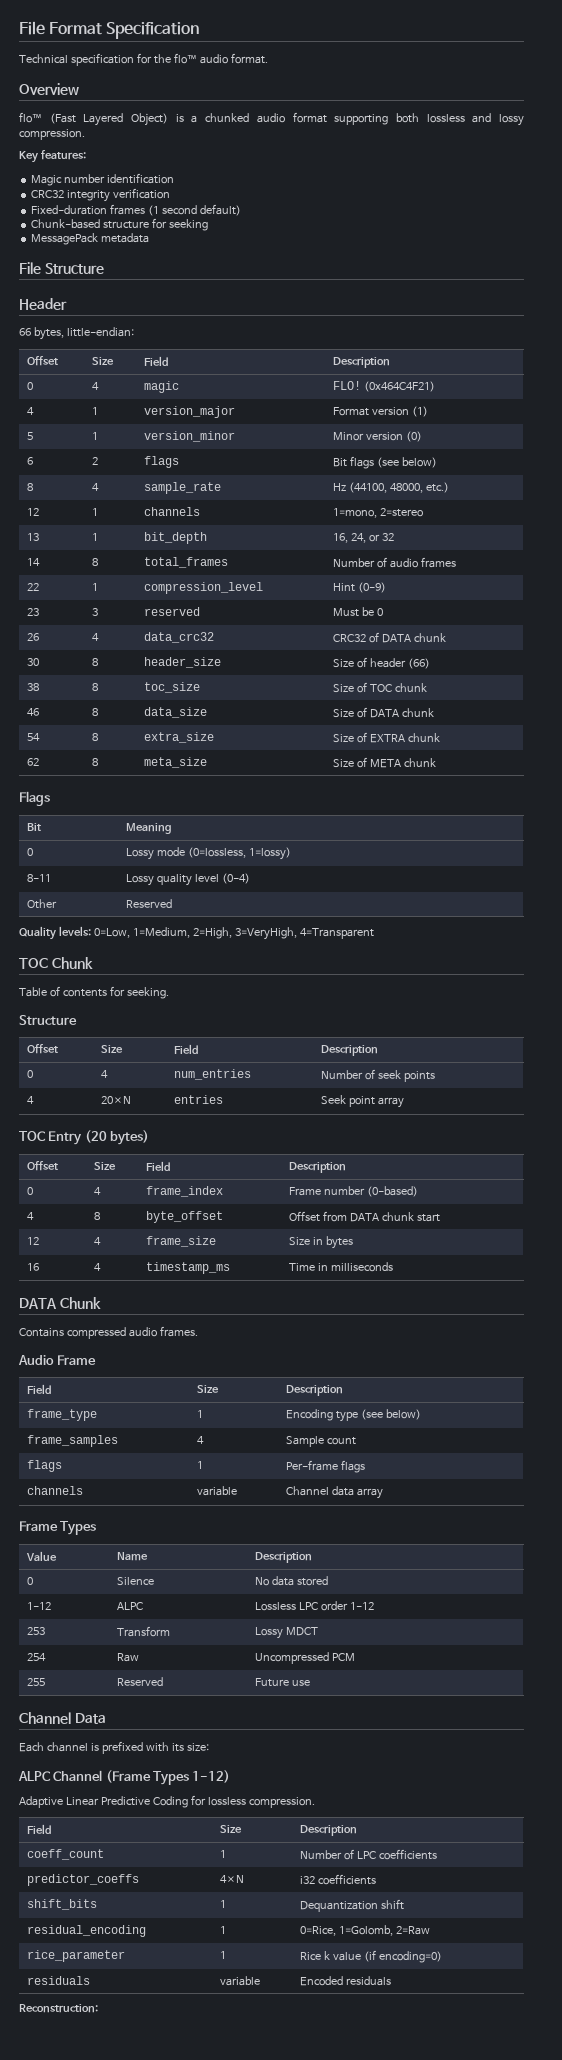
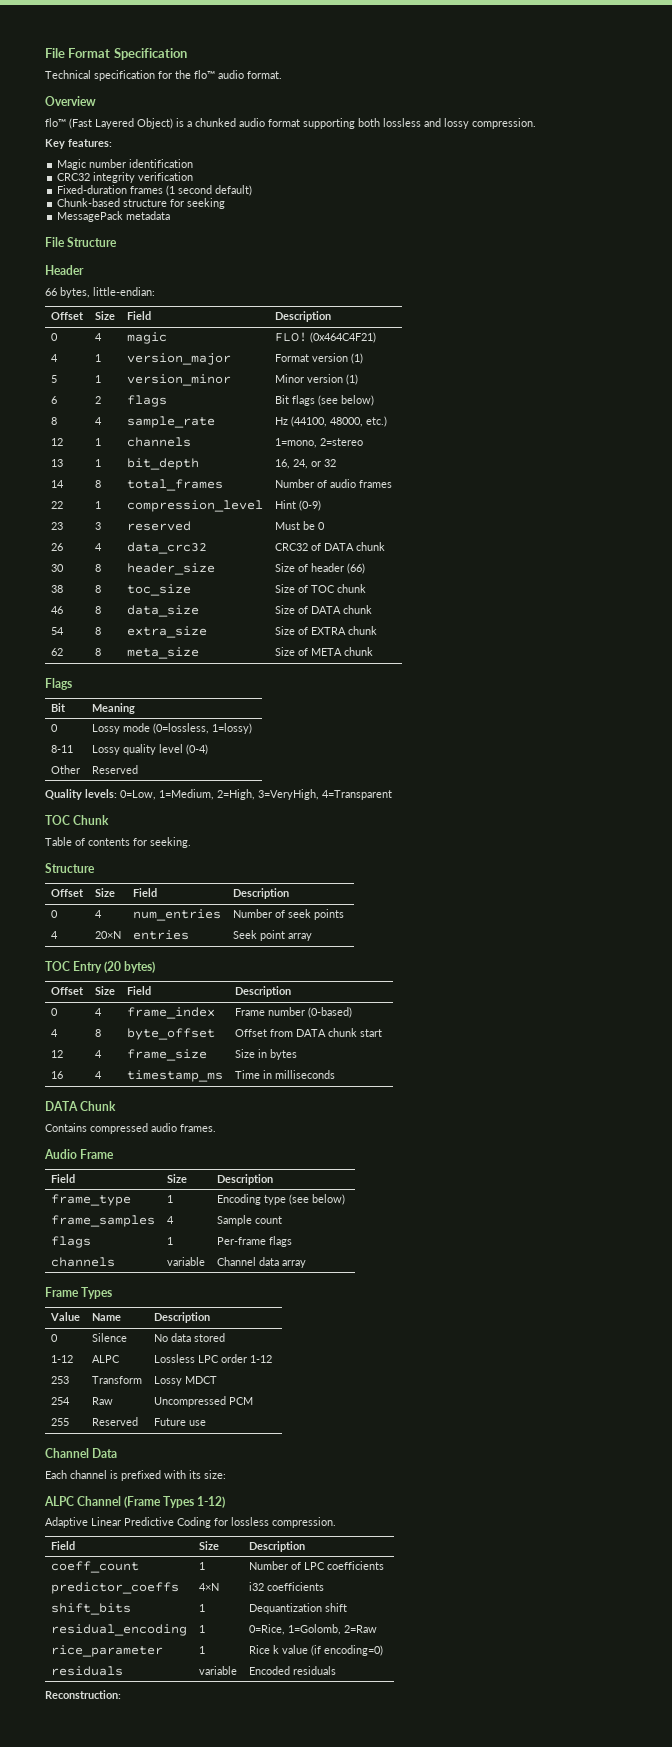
- 5 | 1 | version_minor | Minor version (0)
+ 5 | 1 | version_minor | Minor version (1)

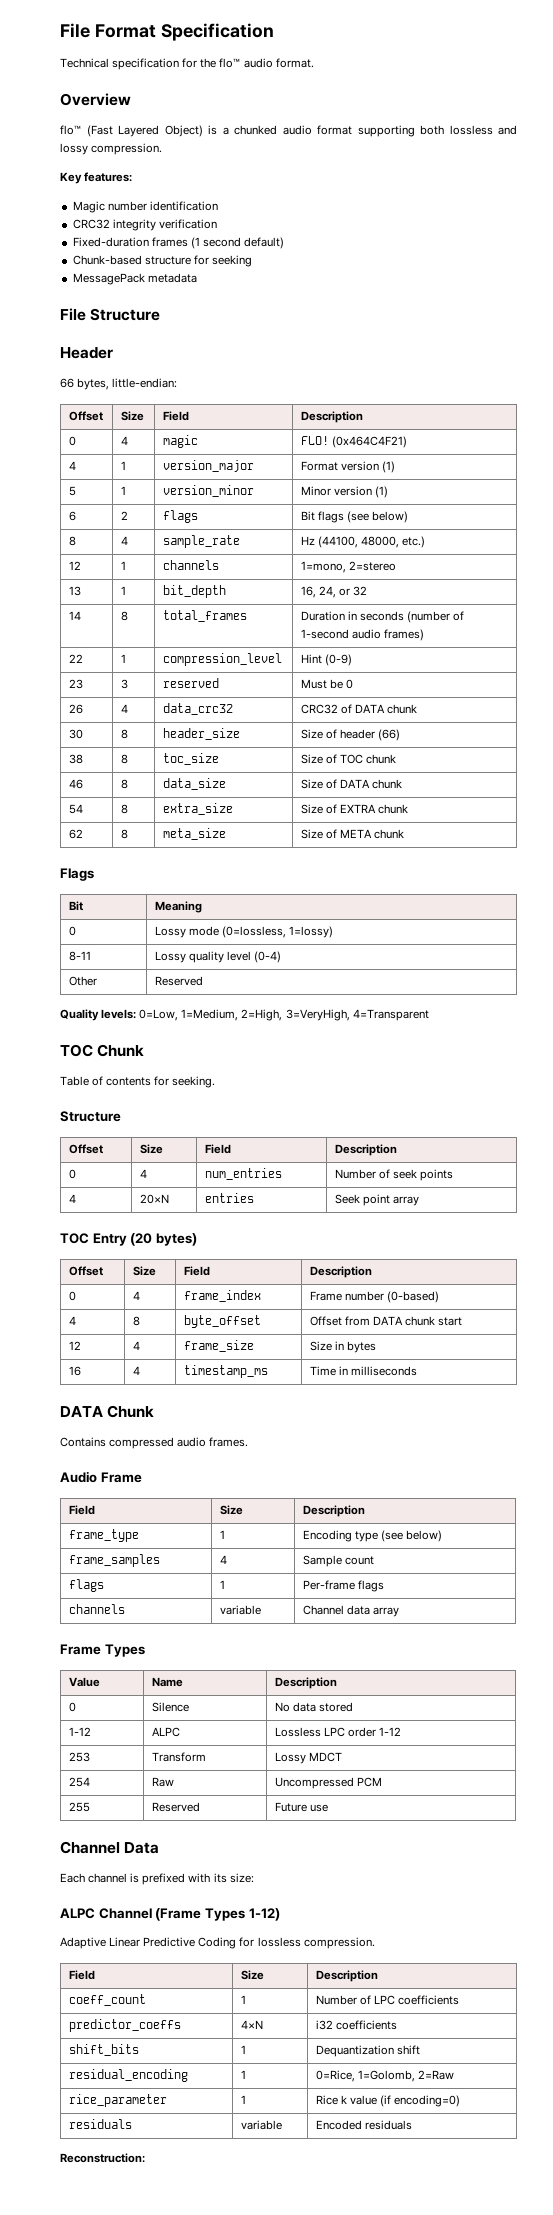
- 14 | 8 | total_frames | Number of audio frames
+ 14 | 8 | total_frames | Duration in seconds (number of 1-second audio frames)

